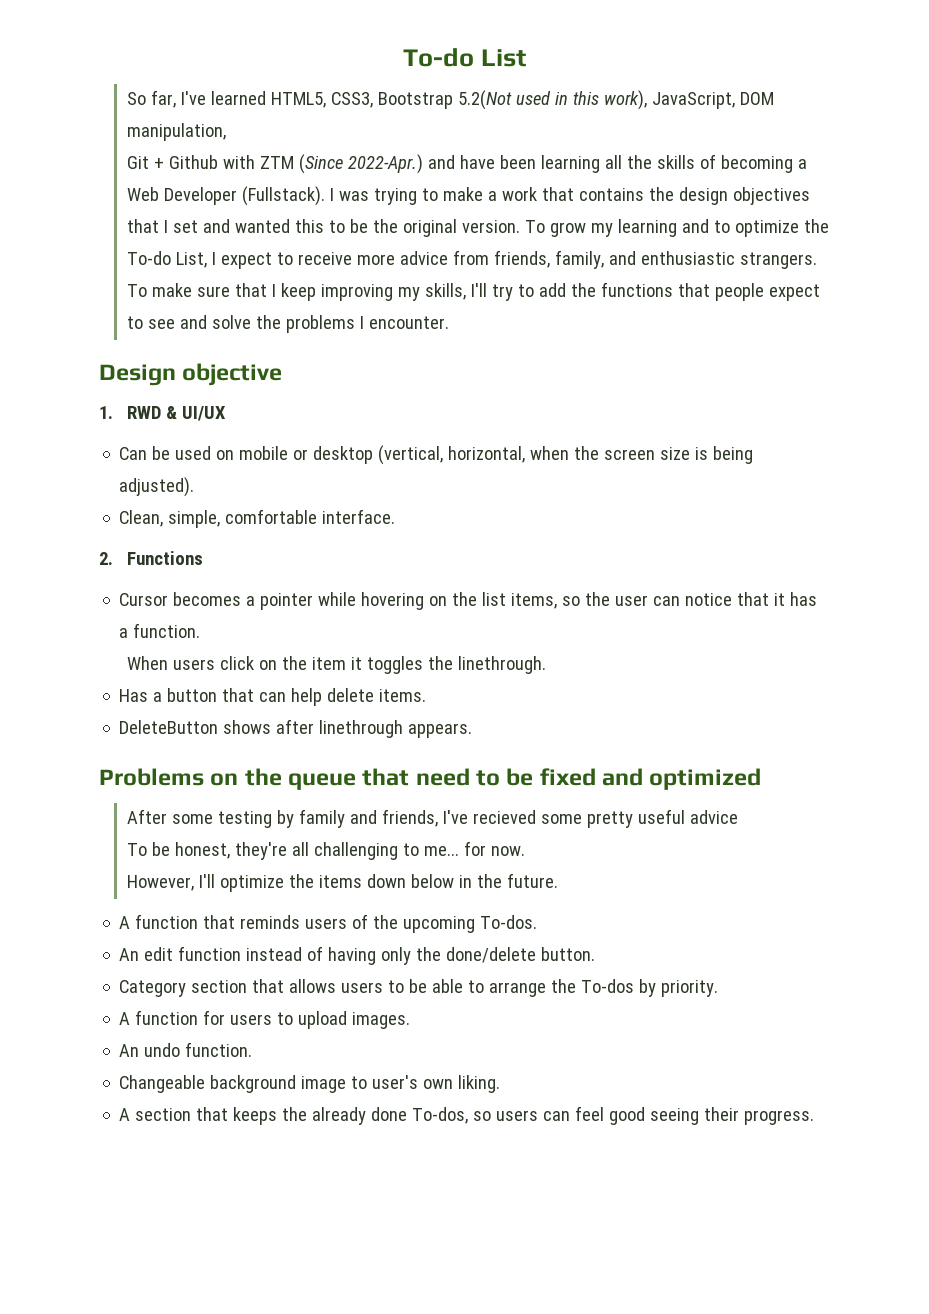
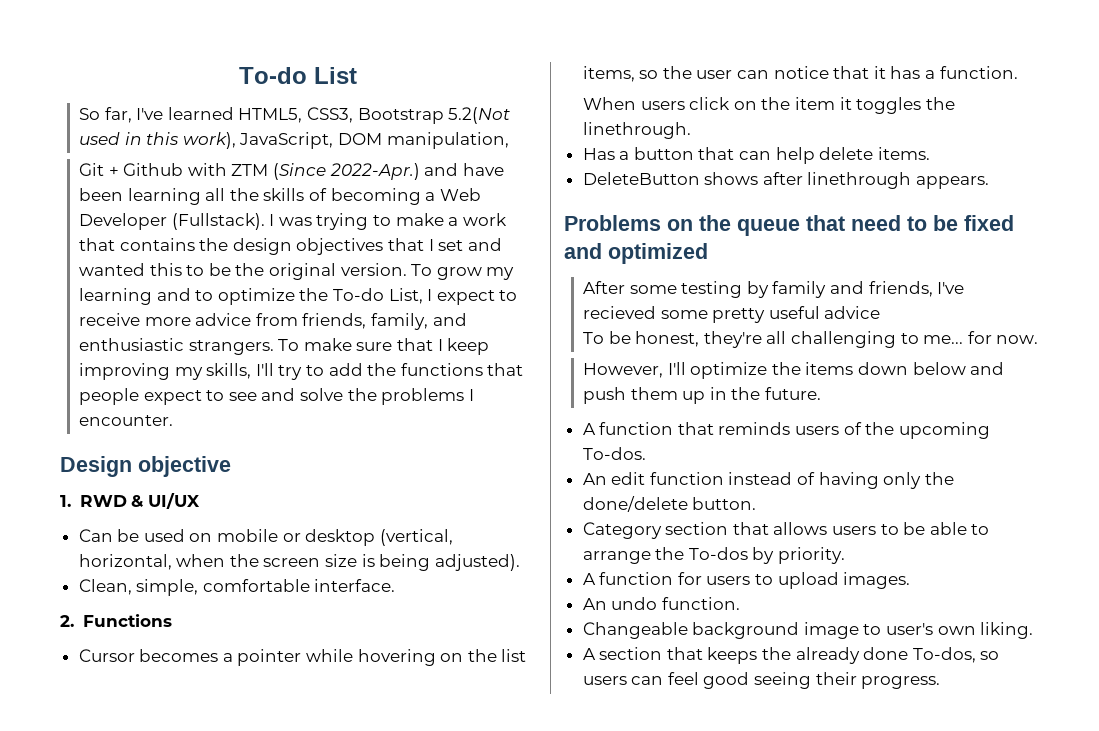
- However, I'll optimize the items down below in the future.
+ However, I'll optimize the items down below and push them up in the future.

